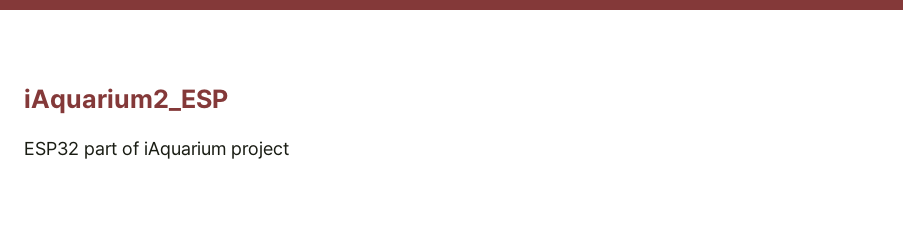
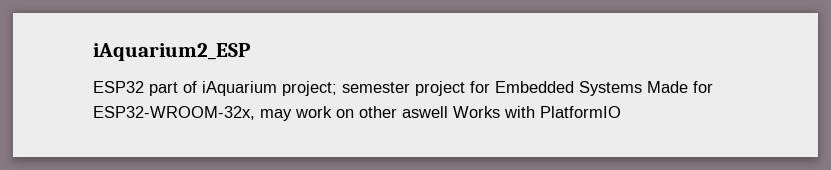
- ESP32 part of iAquarium project
+ ESP32 part of iAquarium project; semester project for Embedded Systems Made for ESP32-WROOM-32x, may work on other aswell Works with PlatformIO

